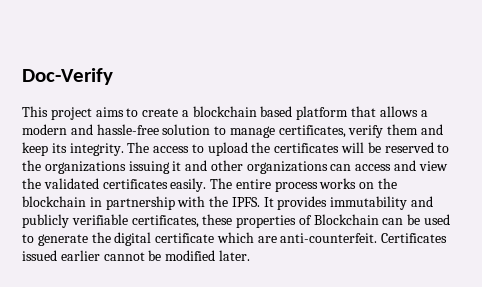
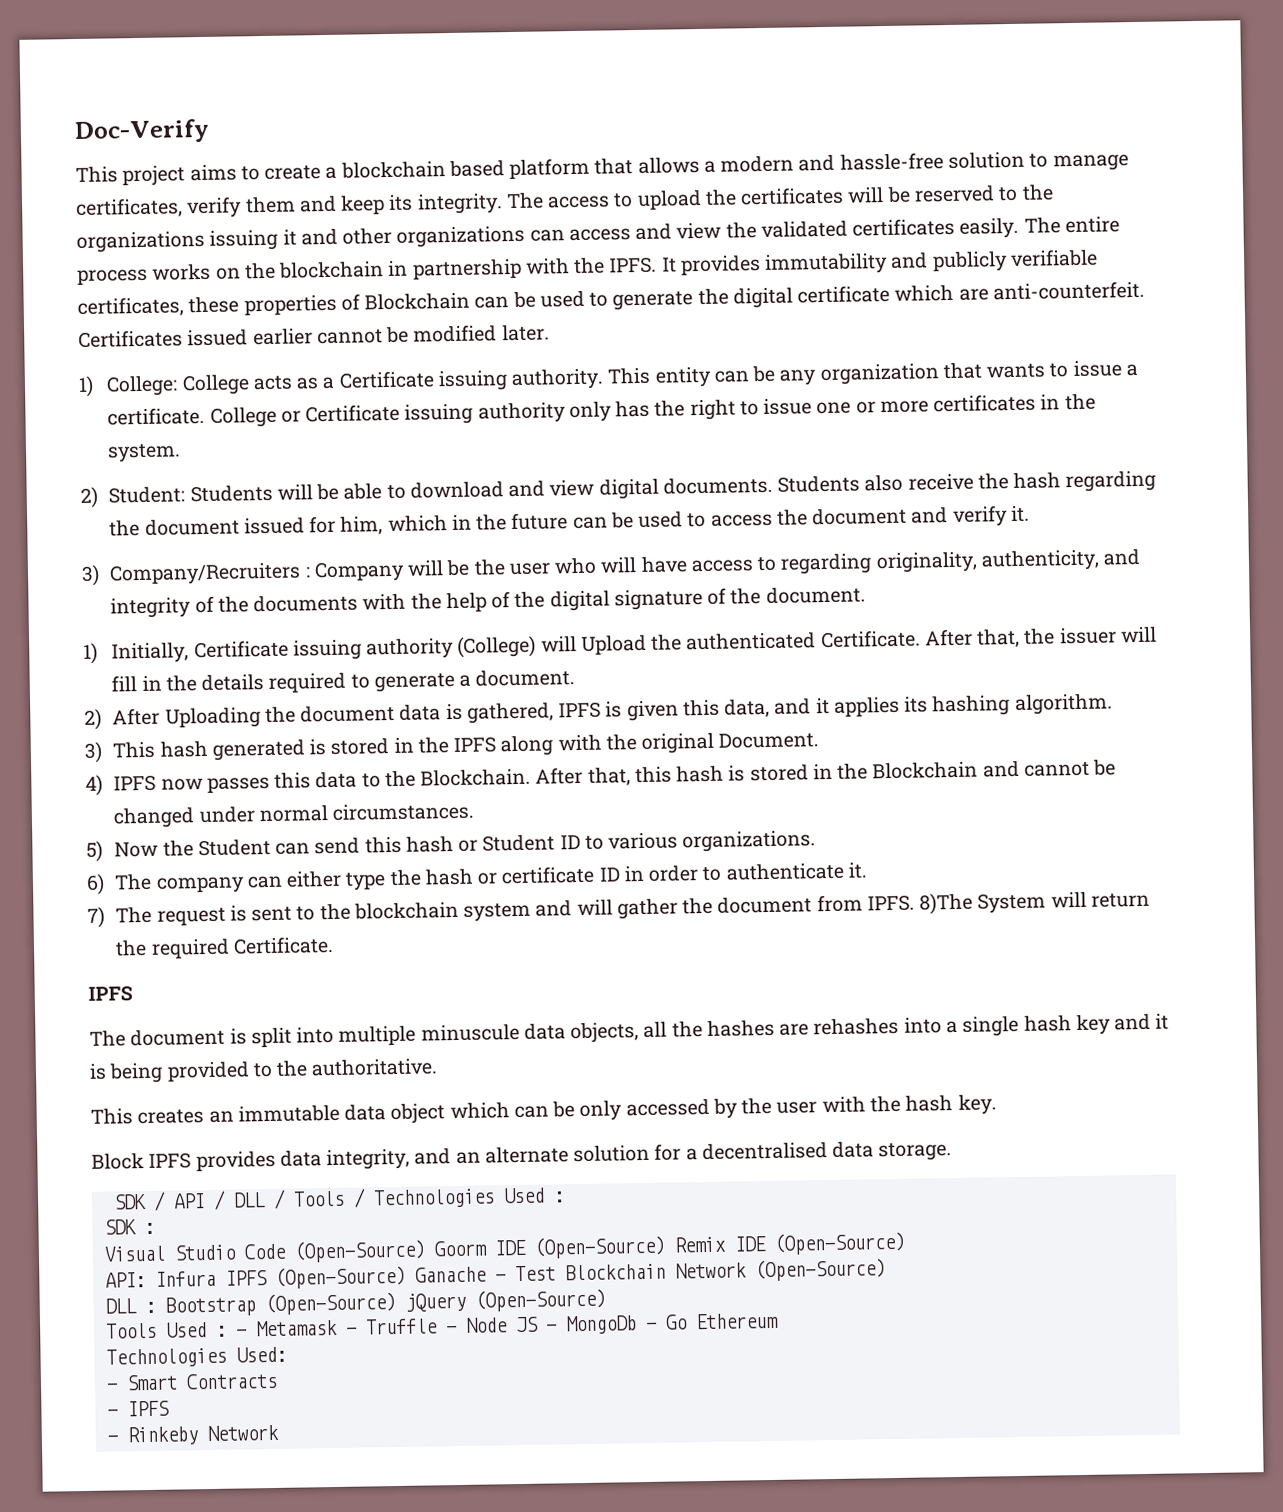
+ 1) College: College acts as a Certificate issuing authority. This entity can be any organization that wants to issue a certificate. College or Certificate issuing authority only has the right to issue one or more certificates in the system.
+ 2) Student: Students will be able to download and view digital documents. Students also receive the hash regarding the document issued for him, which in the future can be used to access the document and verify it.
+ 3) Company/Recruiters : Company will be the user who will have access to regarding originality, authenticity, and integrity of the documents with the help of the digital signature of the document.
+ 1) Initially, Certificate issuing authority (College) will Upload the authenticated Certificate. After that, the issuer will fill in the details required to generate a document.
+ 2) After Uploading the document data is gathered, IPFS is given this data, and it applies its hashing algorithm.
+ 3) This hash generated is stored in the IPFS along with the original Document.
+ 4) IPFS now passes this data to the Blockchain. After that, this hash is stored in the Blockchain and cannot be changed under normal circumstances.
+ 5) Now the Student can send this hash or Student ID to various organizations.
+ 6) The company can either type the hash or certificate ID in order to authenticate it.
+ 7) The request is sent to the blockchain system and will gather the document from IPFS. 8)The System will return the required Certificate.
+ IPFS
+ The document is split into multiple minuscule data objects, all the hashes are rehashes into a single hash key and it is being provided to the authoritative.
+ This creates an immutable data object which can be only accessed by the user with the hash key.
+ Block IPFS provides data integrity, and an alternate solution for a decentralised data storage.
+ SDK / API / DLL / Tools / Technologies Used :
+ SDK :
+ Visual Studio Code (Open-Source) Goorm IDE (Open-Source) Remix IDE (Open-Source)
+ API: Infura IPFS (Open-Source) Ganache - Test Blockchain Network (Open-Source)
+ DLL : Bootstrap (Open-Source) jQuery (Open-Source)
+ Tools Used : - Metamask - Truffle - Node JS - MongoDb - Go Ethereum
+ Technologies Used:
+ - Smart Contracts
+ - IPFS
+ - Rinkeby Network

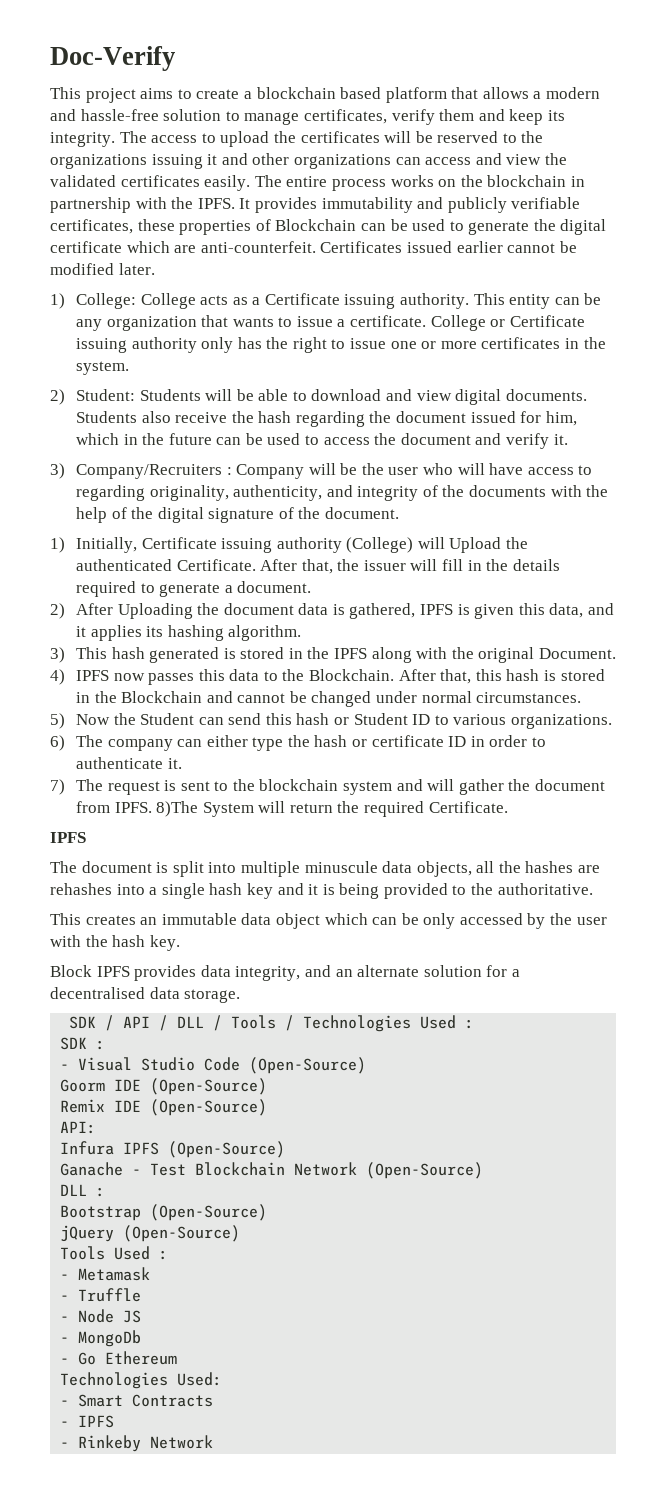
- Visual Studio Code (Open-Source) Goorm IDE (Open-Source) Remix IDE (Open-Source)
+ - Visual Studio Code (Open-Source)
+ Goorm IDE (Open-Source)
+ Remix IDE (Open-Source)
- API: Infura IPFS (Open-Source) Ganache - Test Blockchain Network (Open-Source)
+ API:
+ Infura IPFS (Open-Source)
+ Ganache - Test Blockchain Network (Open-Source)
- DLL : Bootstrap (Open-Source) jQuery (Open-Source)
+ DLL :
+ Bootstrap (Open-Source)
+ jQuery (Open-Source)
- Tools Used : - Metamask - Truffle - Node JS - MongoDb - Go Ethereum
+ Tools Used :
+ - Metamask
+ - Truffle
+ - Node JS
+ - MongoDb
+ - Go Ethereum

